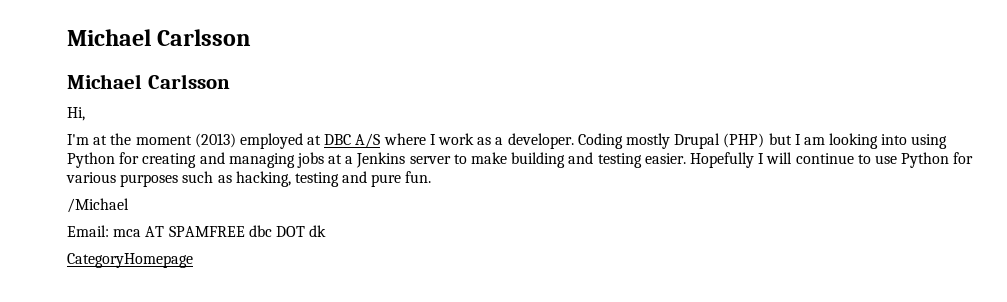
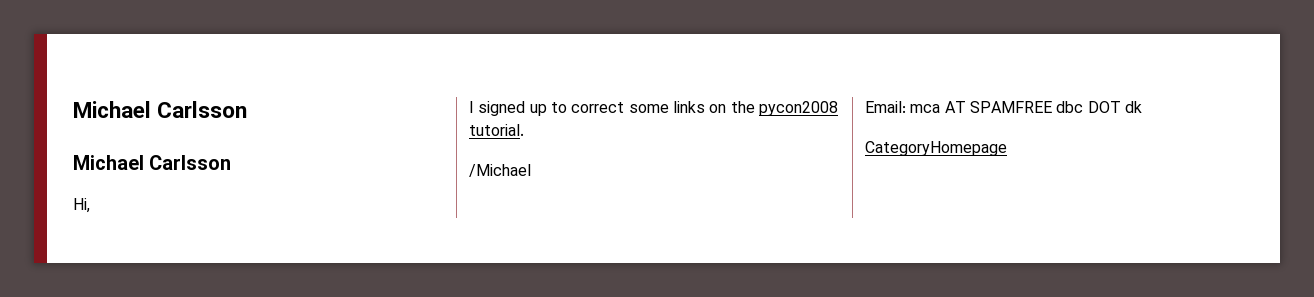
- I'm at the moment (2013) employed at DBC A/S where I work as a developer. Coding mostly Drupal (PHP) but I am looking into using Python for creating and managing jobs at a Jenkins server to make building and testing easier. Hopefully I will continue to use Python for various purposes such as hacking, testing and pure fun.
+ I signed up to correct some links on the pycon2008 tutorial.

